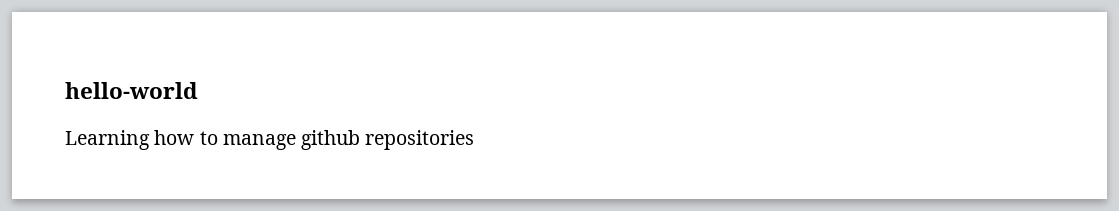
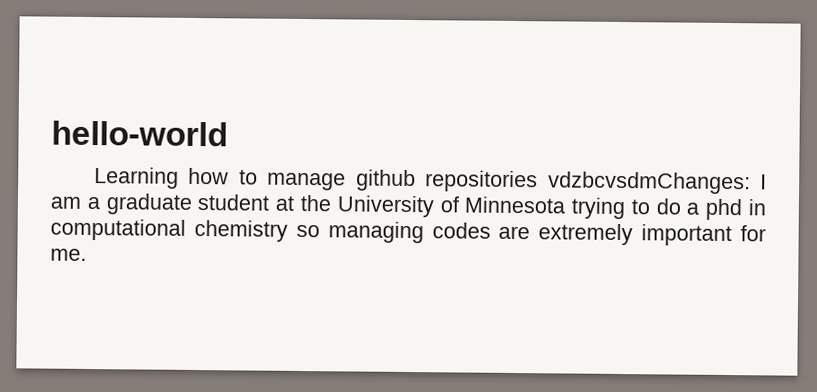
- Learning how to manage github repositories
+ Learning how to manage github repositories vdzbcvsdmChanges: I am a graduate student at the University of Minnesota trying to do a phd in computational chemistry so managing codes are extremely important for me.

